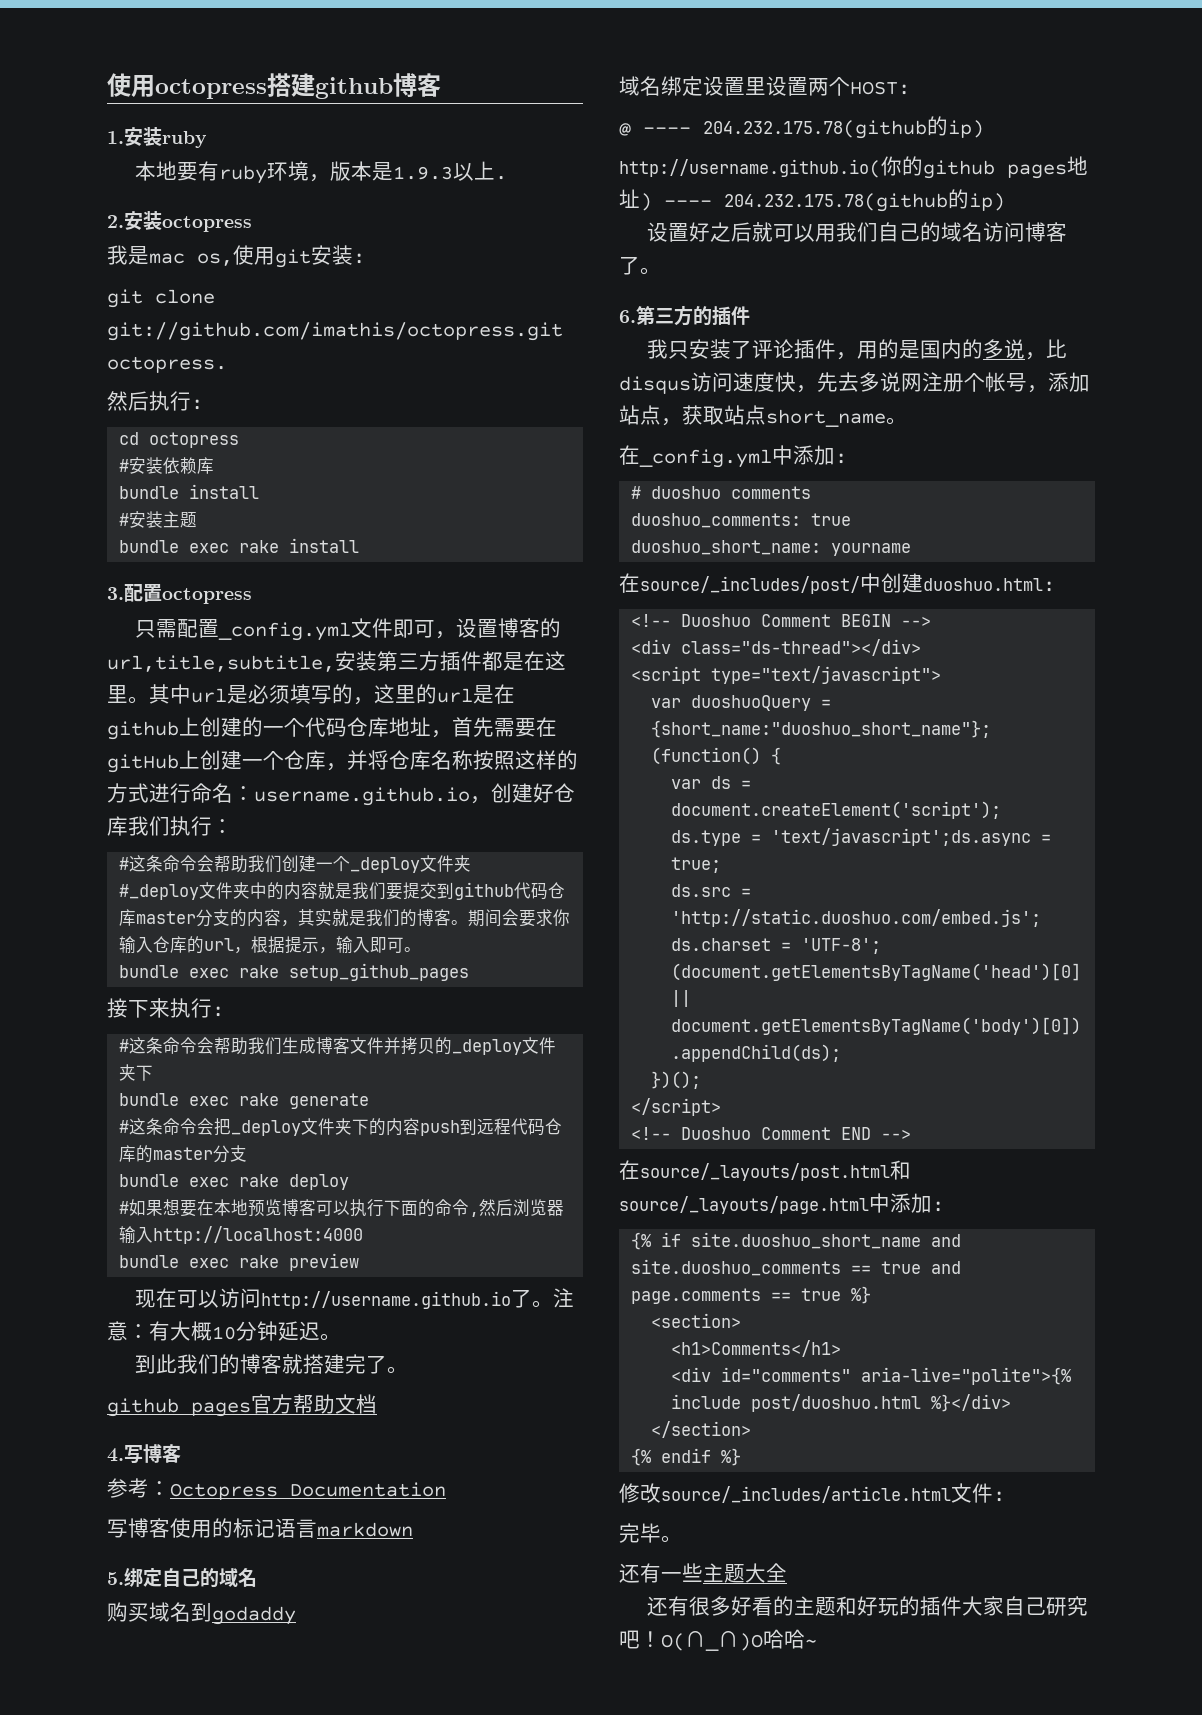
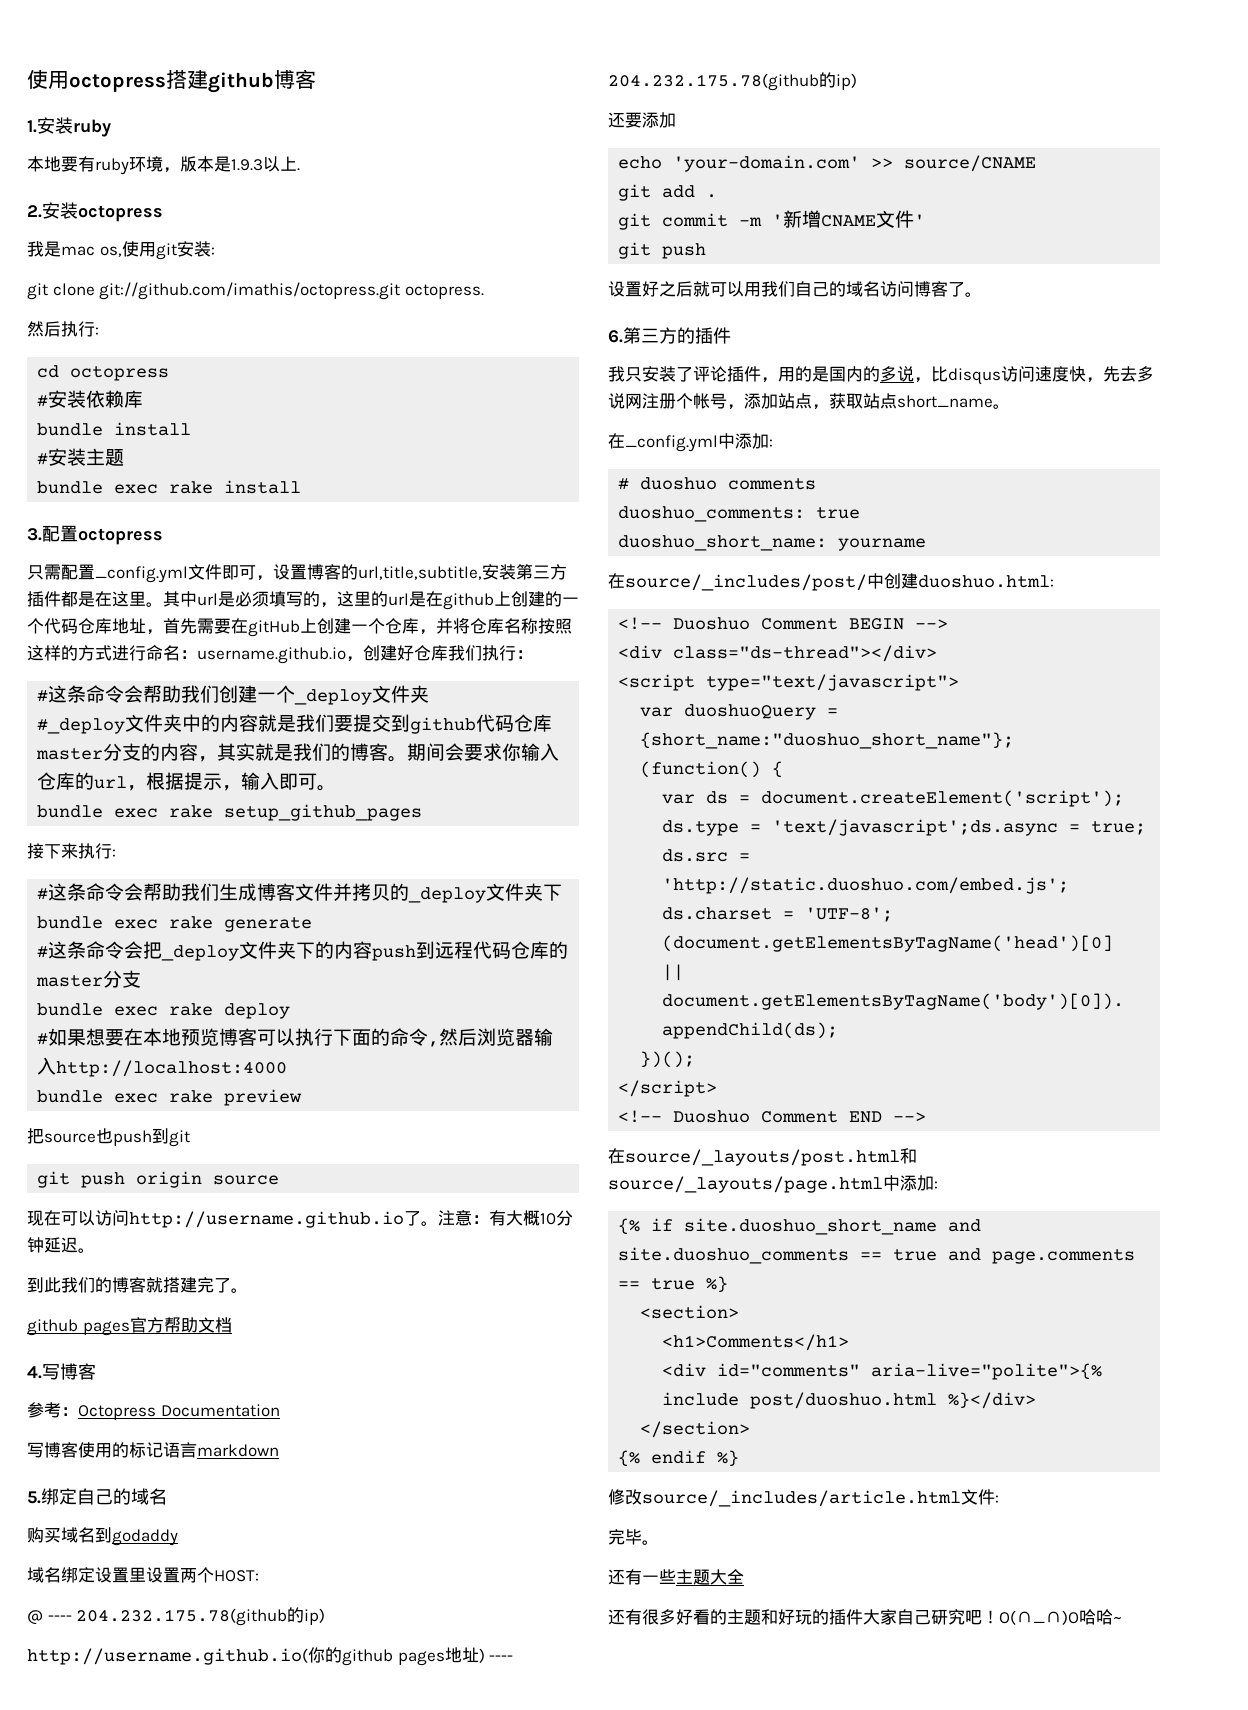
+ 把source也push到git
+ git push origin source
+ 还要添加
+ echo 'your-domain.com' >> source/CNAME
+ git add .
+ git commit -m '新增CNAME文件'
+ git push

